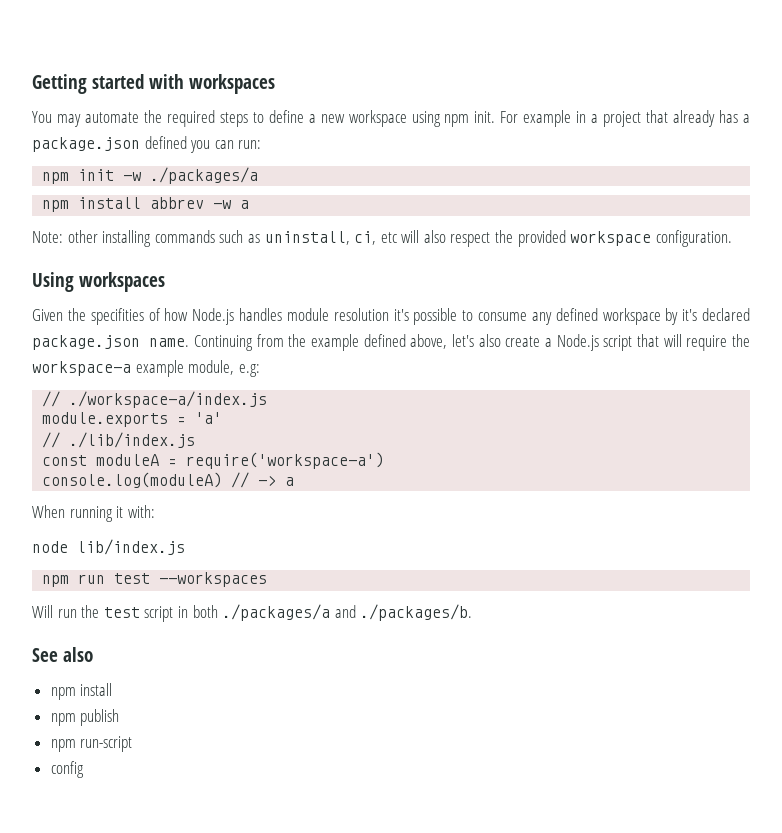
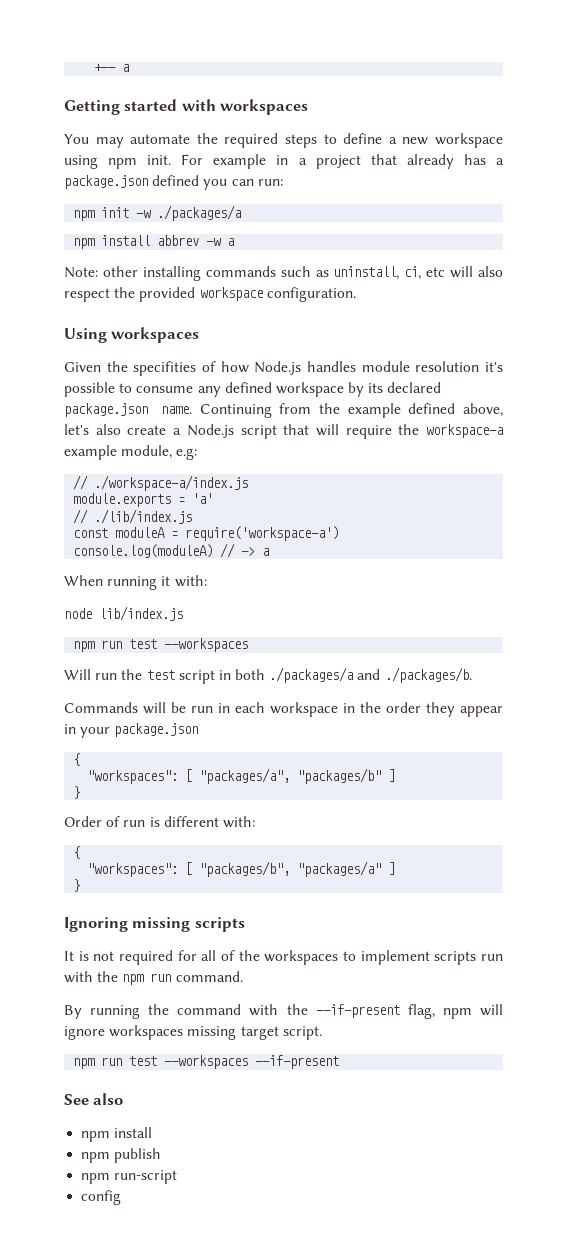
+ +-- a
- Given the specifities of how Node.js handles module resolution it's possible to consume any defined workspace by it's declared package.json name.
+ Given the specifities of how Node.js handles module resolution it's possible to consume any defined workspace by its declared package.json name.
+ Commands will be run in each workspace in the order they appear in your package.json
+ {
+ "workspaces": [ "packages/a", "packages/b" ]
+ }
+ Order of run is different with:
+ {
+ "workspaces": [ "packages/b", "packages/a" ]
+ }
+ Ignoring missing scripts
+ It is not required for all of the workspaces to implement scripts run with the npm run command.
+ By running the command with the --if-present flag, npm will ignore workspaces missing target script.
+ npm run test --workspaces --if-present

